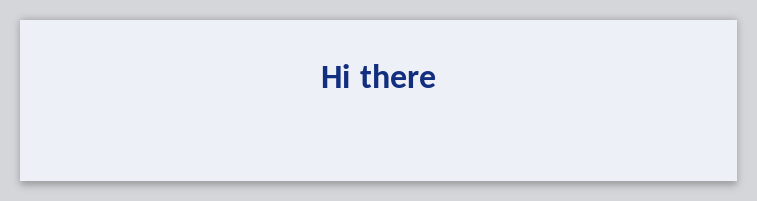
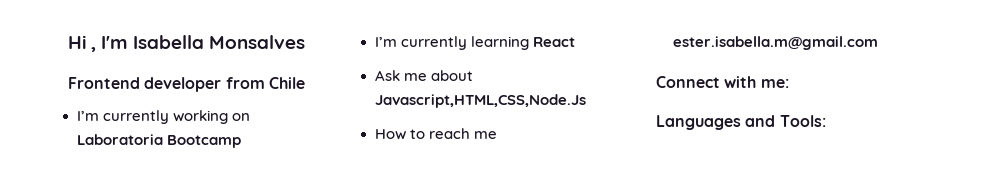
- Hi there
+ Hi , I'm Isabella Monsalves
+ Frontend developer from Chile
+ I’m currently working on Laboratoria Bootcamp
+ I’m currently learning React
+ Ask me about Javascript,HTML,CSS,Node.Js
+ How to reach me ester.isabella.m@gmail.com
+ Connect with me:
+ Languages and Tools:

